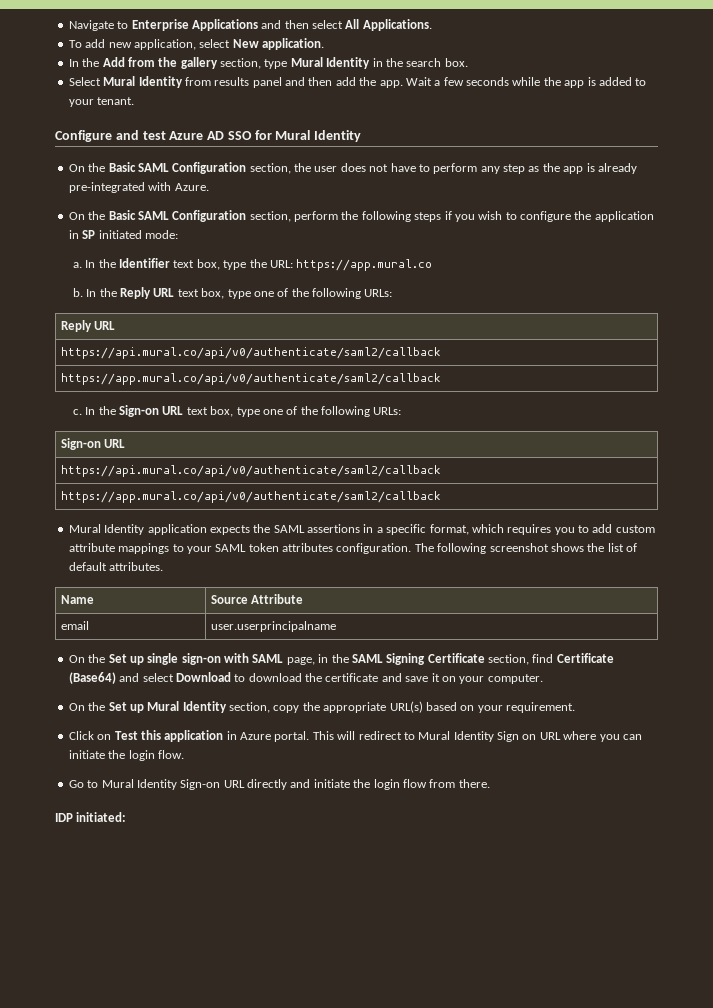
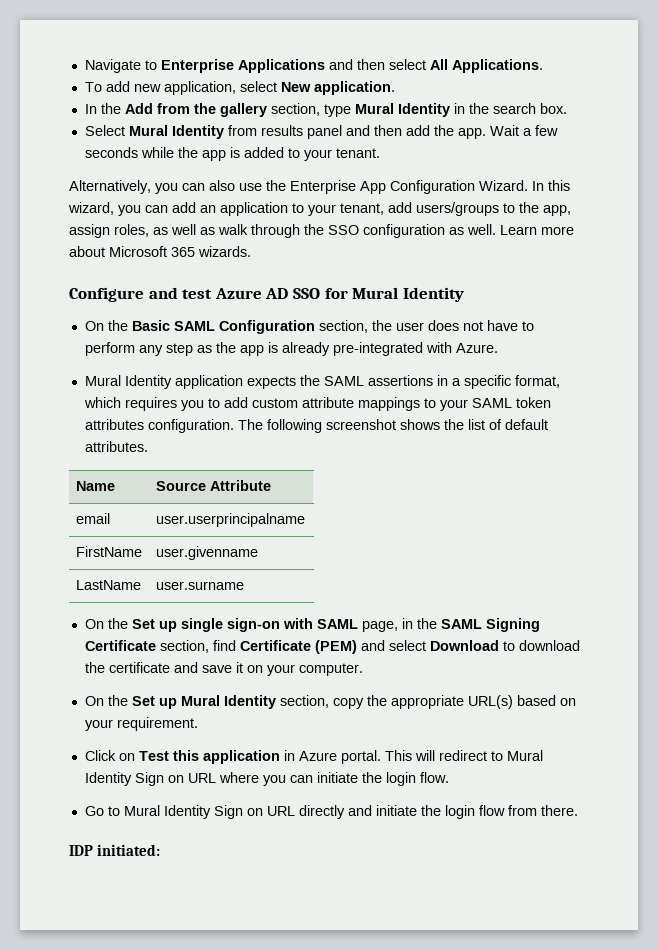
+ Alternatively, you can also use the Enterprise App Configuration Wizard. In this wizard, you can add an application to your tenant, add users/groups to the app, assign roles, as well as walk through the SSO configuration as well. Learn more about Microsoft 365 wizards.
- On the Basic SAML Configuration section, perform the following steps if you wish to configure the application in SP initiated mode:
- a. In the Identifier text box, type the URL: https://app.mural.co
- b. In the Reply URL text box, type one of the following URLs:
- Reply URL
- https://api.mural.co/api/v0/authenticate/saml2/callback
- https://app.mural.co/api/v0/authenticate/saml2/callback
- c. In the Sign-on URL text box, type one of the following URLs:
- Sign-on URL
- https://api.mural.co/api/v0/authenticate/saml2/callback
- https://app.mural.co/api/v0/authenticate/saml2/callback
+ FirstName | user.givenname
+ LastName | user.surname
- On the Set up single sign-on with SAML page, in the SAML Signing Certificate section, find Certificate (Base64) and select Download to download the certificate and save it on your computer.
+ On the Set up single sign-on with SAML page, in the SAML Signing Certificate section, find Certificate (PEM) and select Download to download the certificate and save it on your computer.
- Go to Mural Identity Sign-on URL directly and initiate the login flow from there.
+ Go to Mural Identity Sign on URL directly and initiate the login flow from there.

